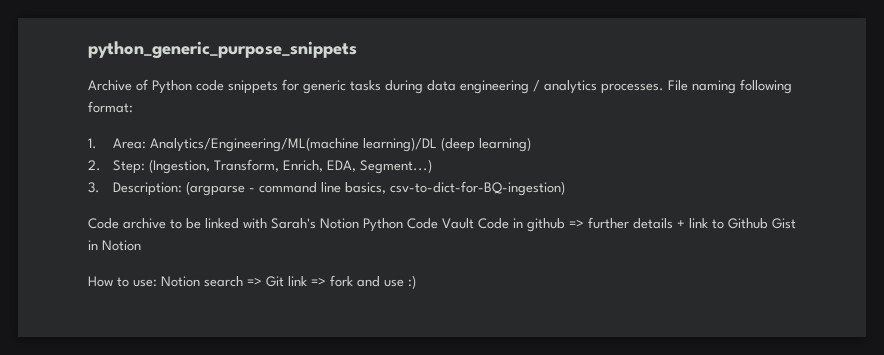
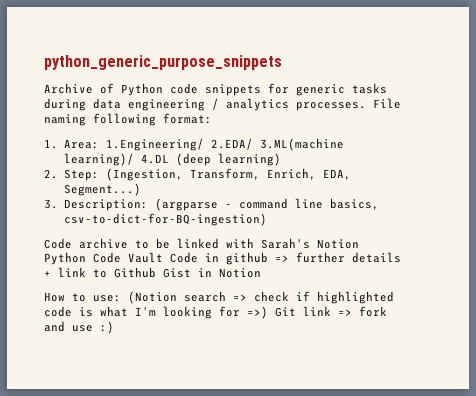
- 1. Area: Analytics/Engineering/ML(machine learning)/DL (deep learning)
+ 1. Area: 1.Engineering/ 2.EDA/ 3.ML(machine learning)/ 4.DL (deep learning)
- How to use: Notion search => Git link => fork and use :)
+ How to use: (Notion search => check if highlighted code is what I'm looking for =>) Git link => fork and use :)

